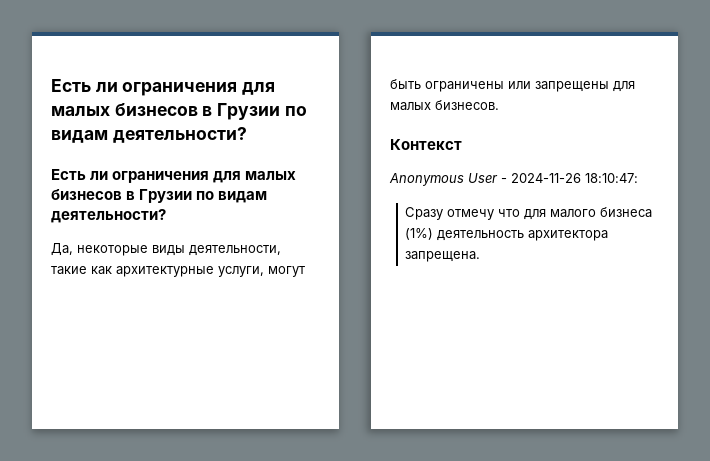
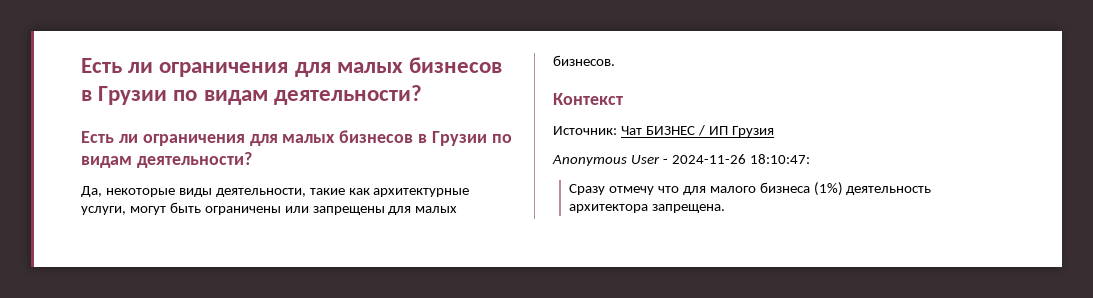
+ Источник: Чат БИЗНЕС / ИП Грузия

